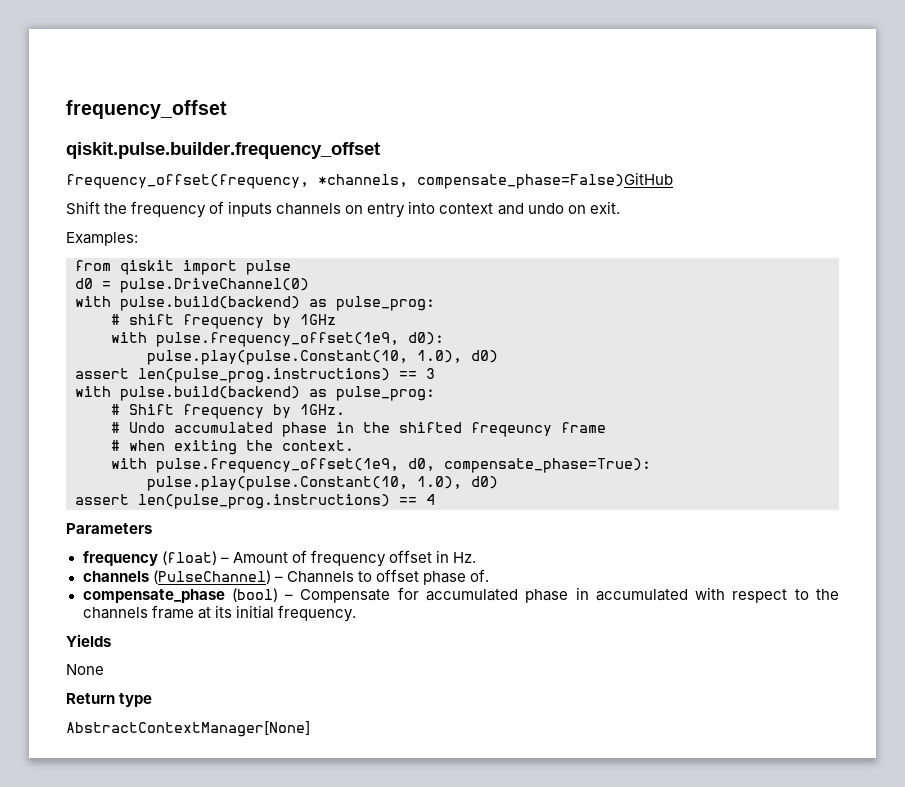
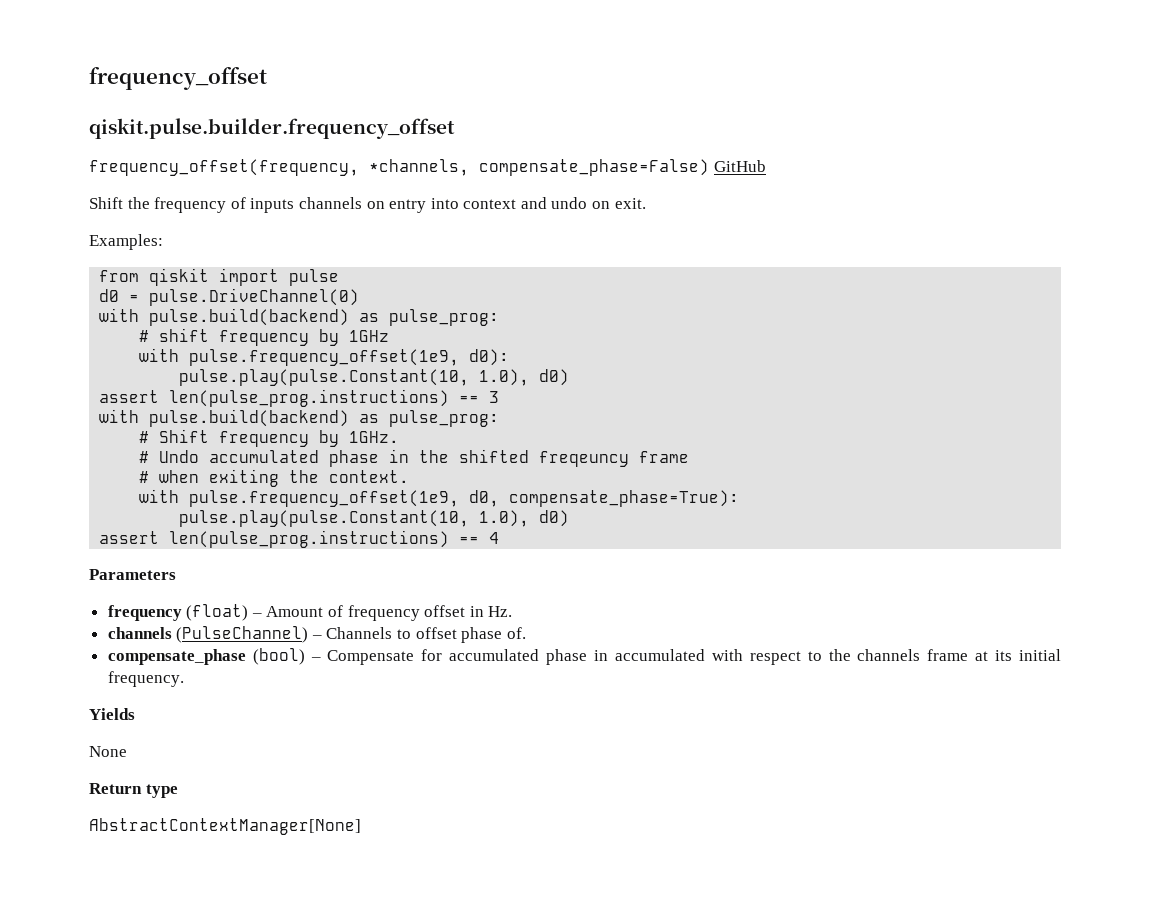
- frequency_offset(frequency, *channels, compensate_phase=False)GitHub
+ frequency_offset(frequency, *channels, compensate_phase=False) GitHub

